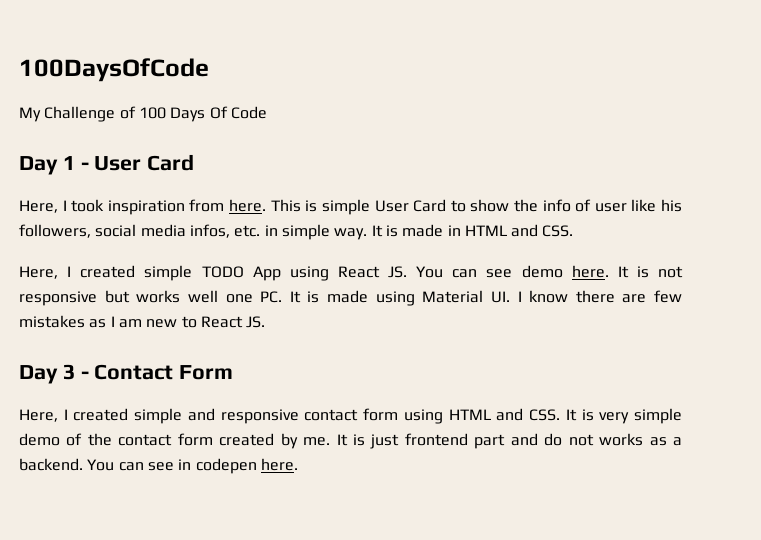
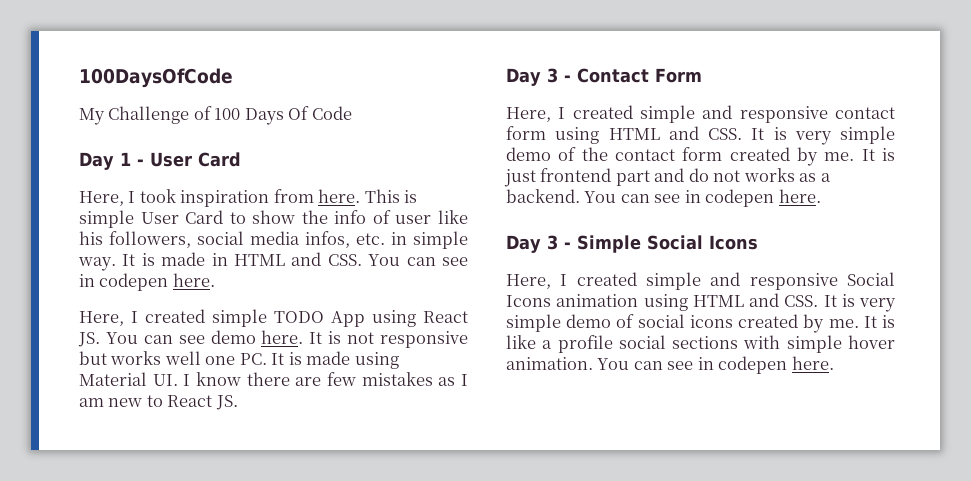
- It is made in HTML and CSS.
+ It is made in HTML and CSS. You can see in codepen here.
+ Day 3 - Simple Social Icons
+ Here, I created simple and responsive Social Icons animation using HTML and CSS. It is very simple demo of social icons created by me. It is like a profile social sections with simple hover animation. You can see in codepen here.

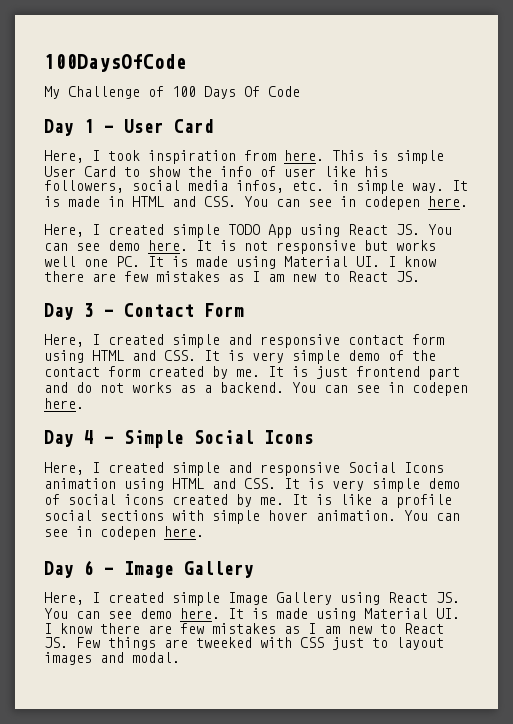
- Day 3 - Simple Social Icons
+ Day 4 - Simple Social Icons
+ Day 6 - Image Gallery
+ Here, I created simple Image Gallery using React JS. You can see demo here. It is made using Material UI. I know there are few mistakes as I am new to React JS. Few things are tweeked with CSS just to layout images and modal.

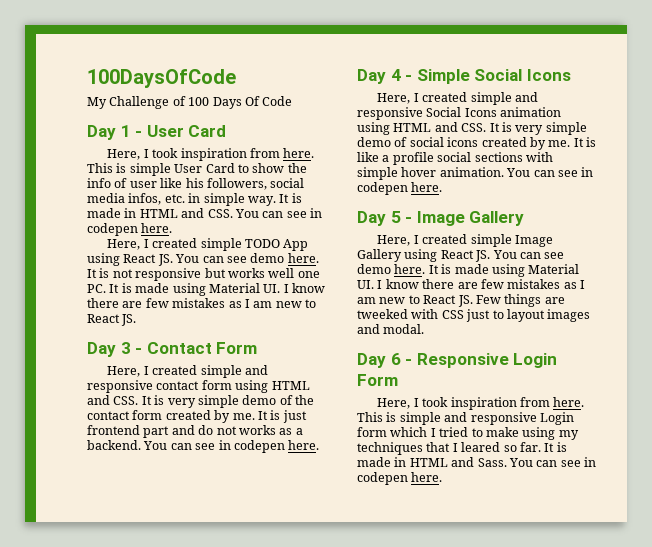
- Day 6 - Image Gallery
+ Day 5 - Image Gallery
+ Day 6 - Responsive Login Form
+ Here, I took inspiration from here. This is simple and responsive Login form which I tried to make using my techniques that I leared so far. It is made in HTML and Sass. You can see in codepen here.

